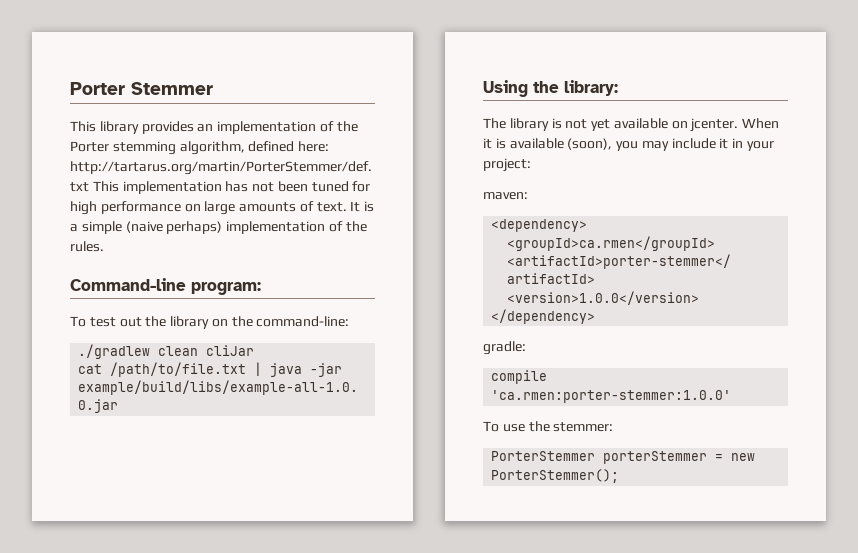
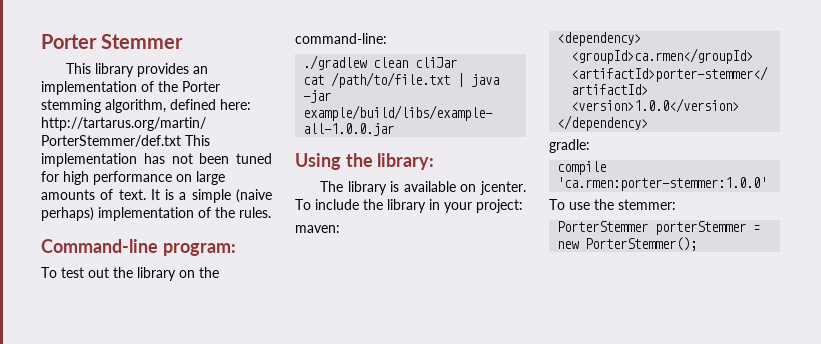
- The library is not yet available on jcenter.
+ The library is available on jcenter.
- When it is available (soon), you may include it in your project:
+ To include the library in your project:

